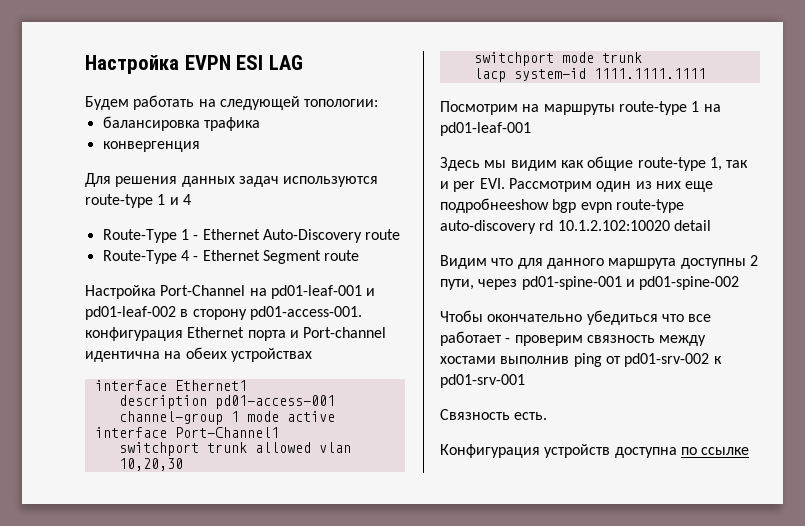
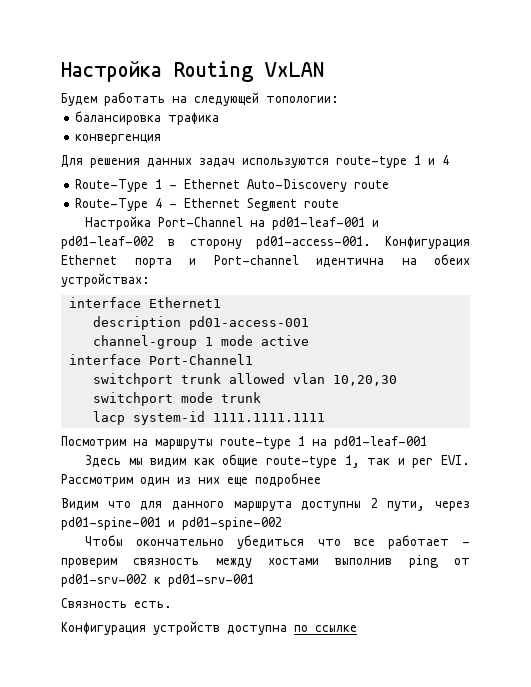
- Настройка EVPN ESI LAG
+ Настройка Routing VxLAN
- Настройка Port-Channel на pd01-leaf-001 и pd01-leaf-002 в сторону pd01-access-001. конфигурация Ethernet порта и Port-channel идентична на обеих устройствах
+ Настройка Port-Channel на pd01-leaf-001 и pd01-leaf-002 в сторону pd01-access-001. Конфигурация Ethernet порта и Port-channel идентична на обеих устройствах:
- Здесь мы видим как общие route-type 1, так и per EVI. Рассмотрим один из них еще подробнееshow bgp evpn route-type auto-discovery rd 10.1.2.102:10020 detail
+ Здесь мы видим как общие route-type 1, так и per EVI. Рассмотрим один из них еще подробнее

